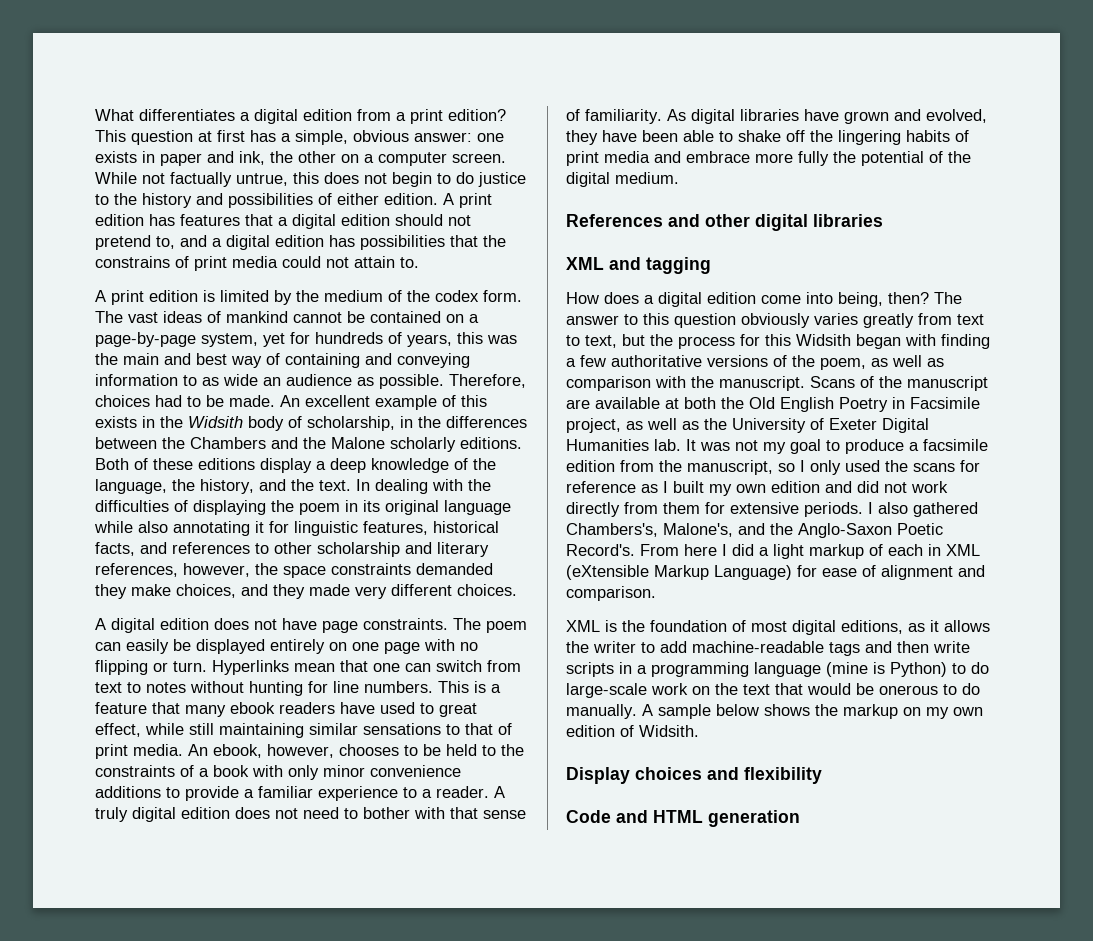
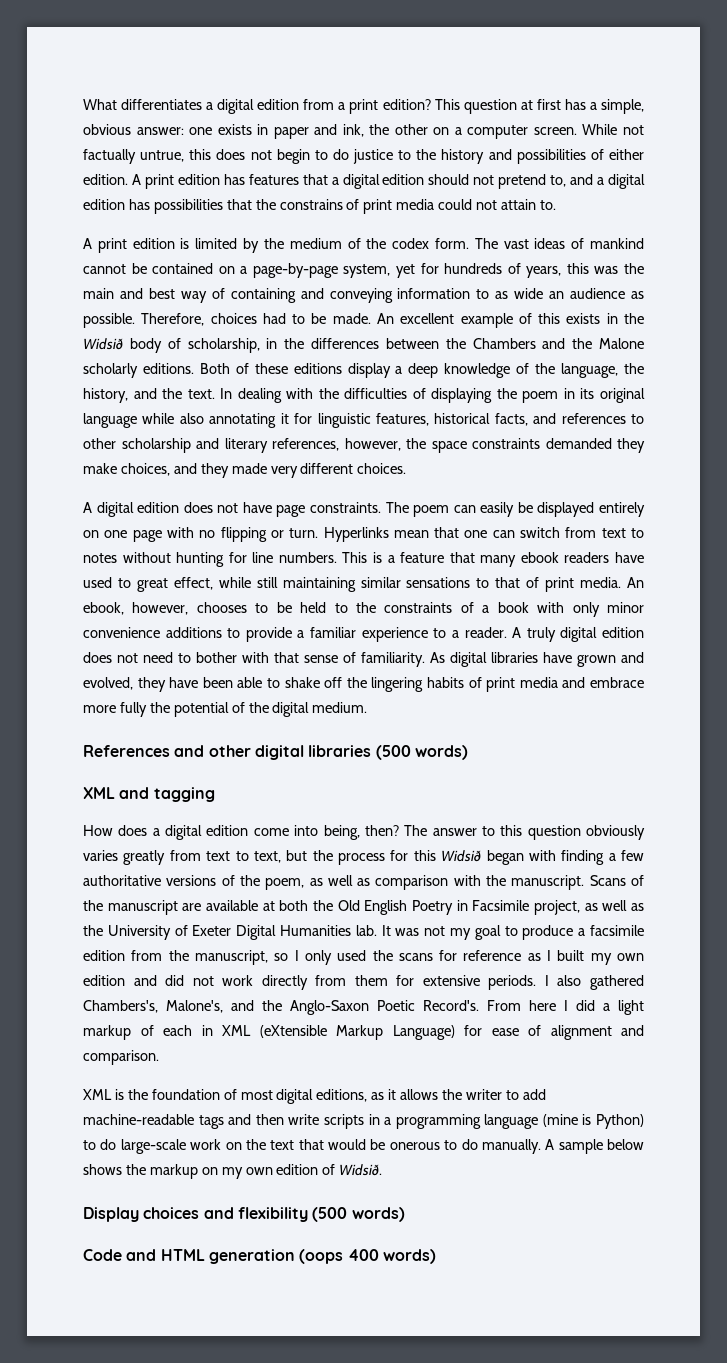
- An excellent example of this exists in the Widsith body of scholarship, in the differences between the Chambers and the Malone scholarly editions.
+ An excellent example of this exists in the Widsið body of scholarship, in the differences between the Chambers and the Malone scholarly editions.
- References and other digital libraries
+ References and other digital libraries (500 words)
- The answer to this question obviously varies greatly from text to text, but the process for this Widsith began with finding a few authoritative versions of the poem, as well as comparison with the manuscript.
+ The answer to this question obviously varies greatly from text to text, but the process for this Widsið began with finding a few authoritative versions of the poem, as well as comparison with the manuscript.
- A sample below shows the markup on my own edition of Widsith.
+ A sample below shows the markup on my own edition of Widsið.
- Display choices and flexibility
+ Display choices and flexibility (500 words)
- Code and HTML generation
+ Code and HTML generation (oops 400 words)

